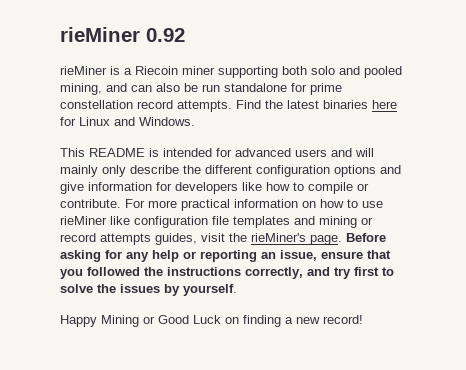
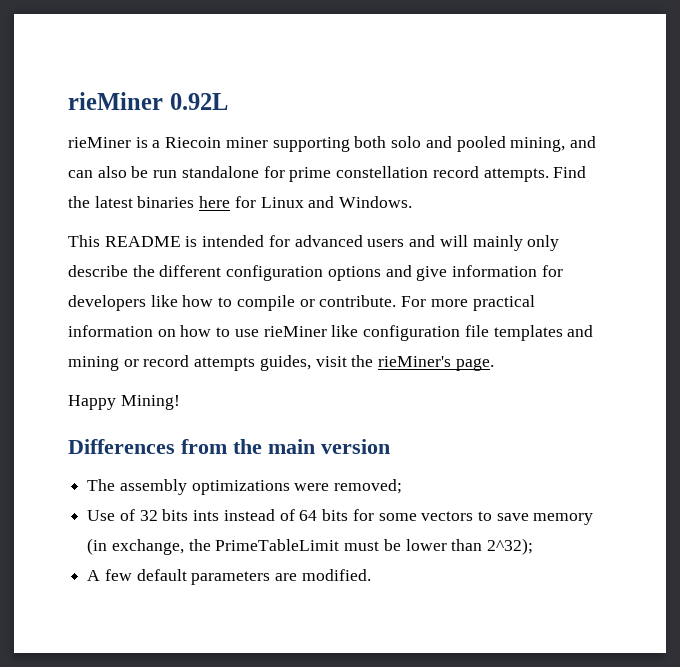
- rieMiner 0.92
+ rieMiner 0.92L
- For more practical information on how to use rieMiner like configuration file templates and mining or record attempts guides, visit the rieMiner's page. Before asking for any help or reporting an issue, ensure that you followed the instructions correctly, and try first to solve the issues by yourself.
- Happy Mining or Good Luck on finding a new record!
+ For more practical information on how to use rieMiner like configuration file templates and mining or record attempts guides, visit the rieMiner's page.
+ Happy Mining!
+ Differences from the main version
+ The assembly optimizations were removed;
+ Use of 32 bits ints instead of 64 bits for some vectors to save memory (in exchange, the PrimeTableLimit must be lower than 2^32);
+ A few default parameters are modified.

